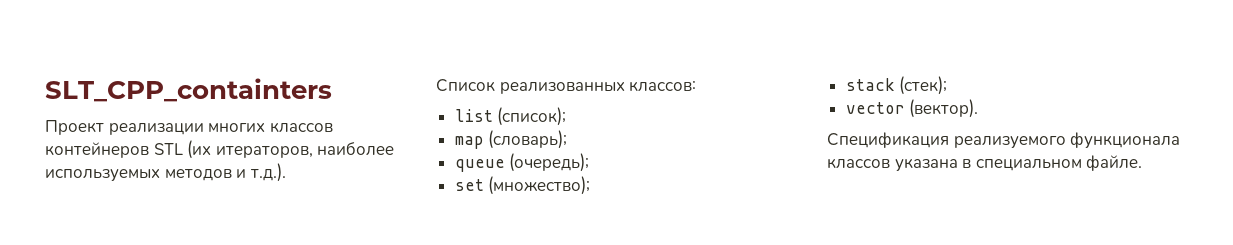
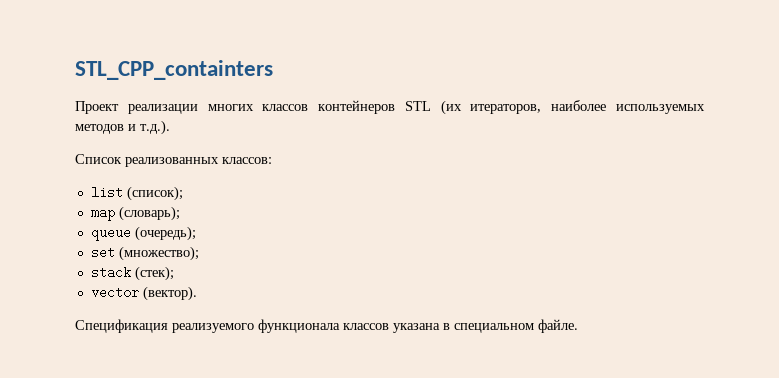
- SLT_CPP_containters
+ STL_CPP_containters

